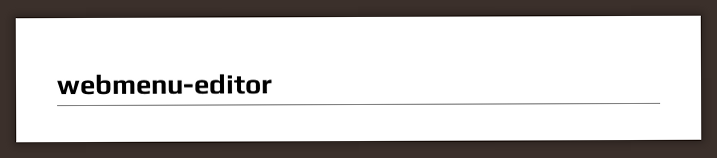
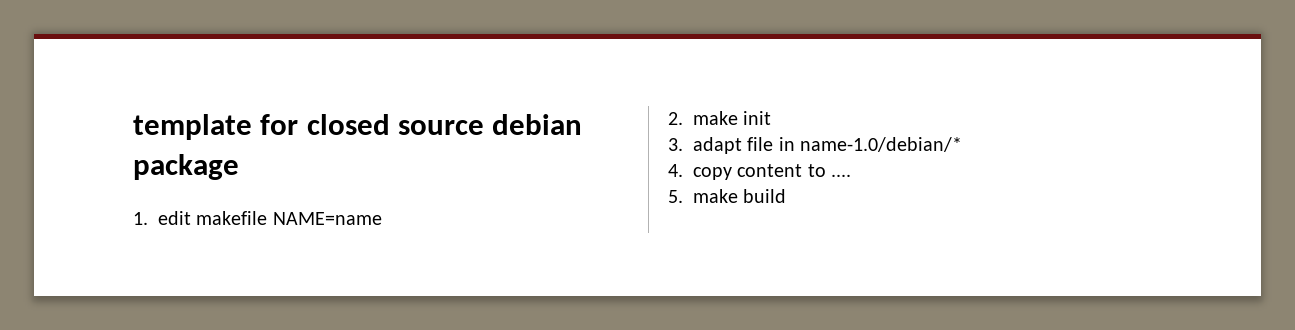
- webmenu-editor
+ template for closed source debian package
+ 1. edit makefile NAME=name
+ 2. make init
+ 3. adapt file in name-1.0/debian/*
+ 4. copy content to ....
+ 5. make build

